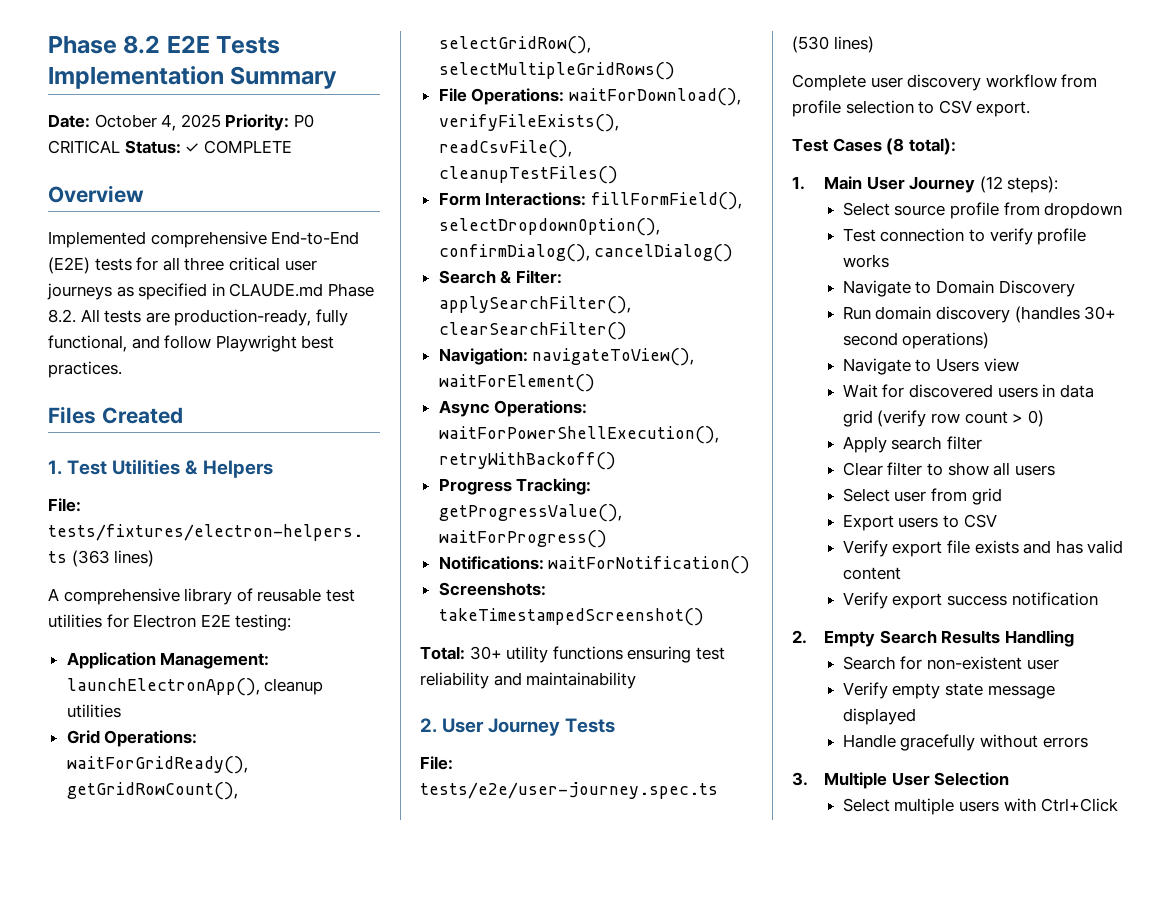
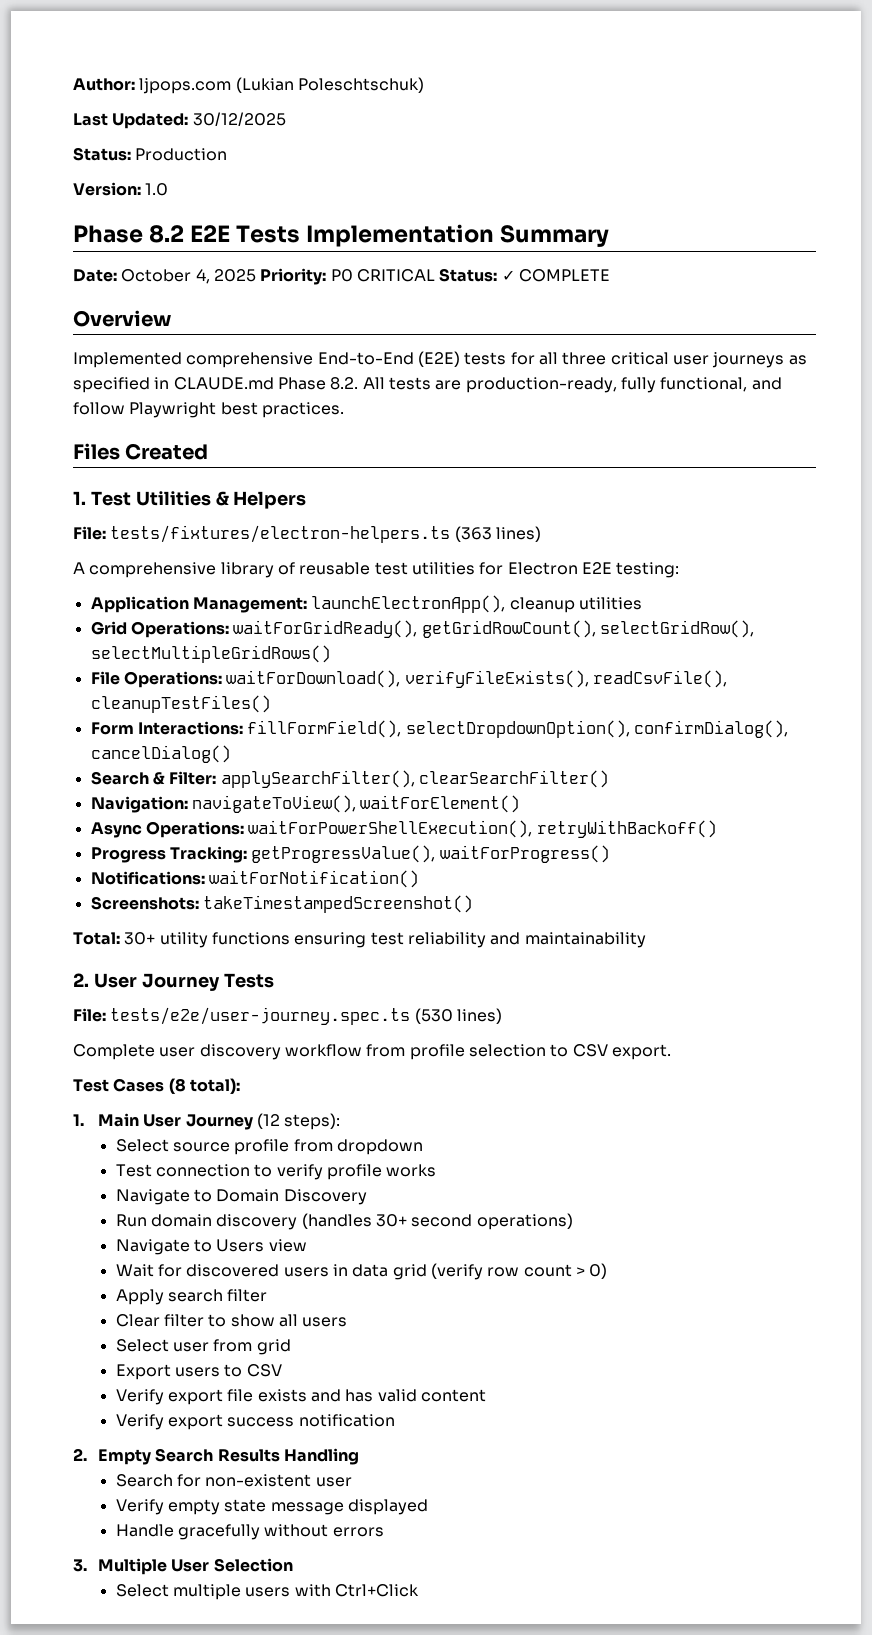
+ Author: ljpops.com (Lukian Poleschtschuk)
+ Last Updated: 30/12/2025
+ Status: Production
+ Version: 1.0

